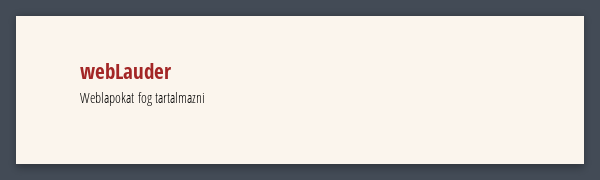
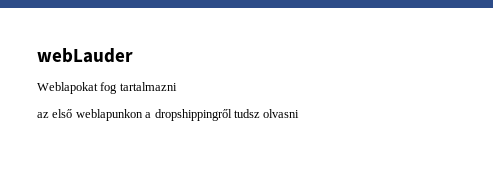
+ az első weblapunkon a dropshippingről tudsz olvasni

